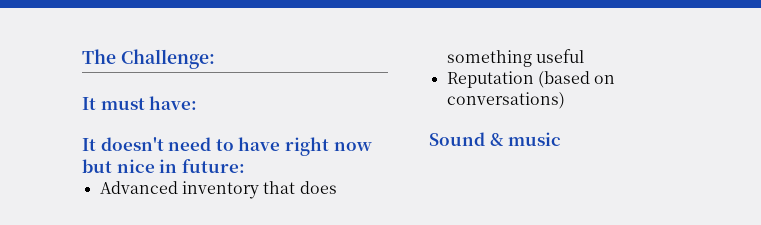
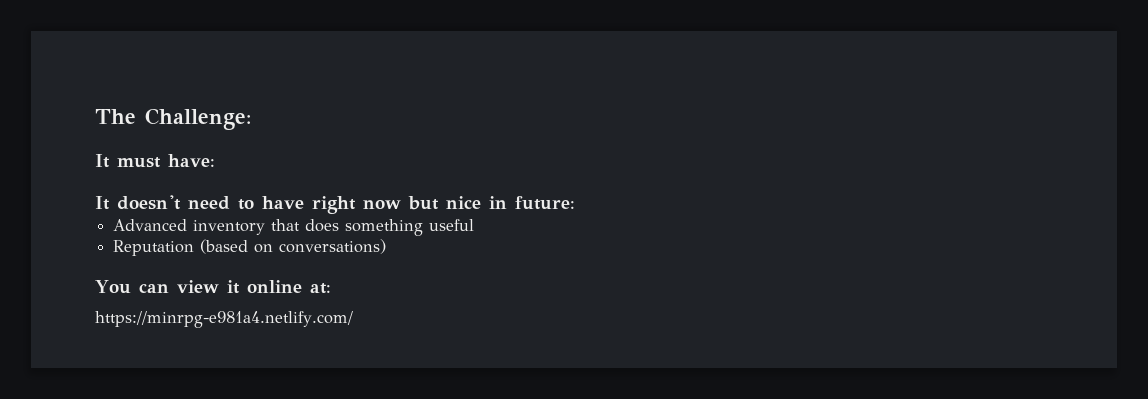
- Sound & music
+ You can view it online at:
+ https://minrpg-e981a4.netlify.com/

